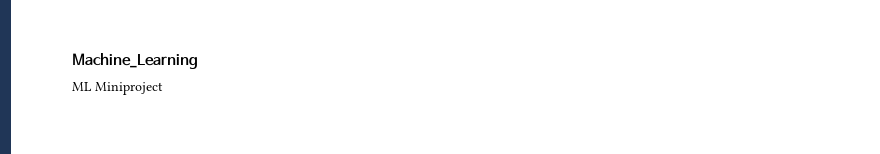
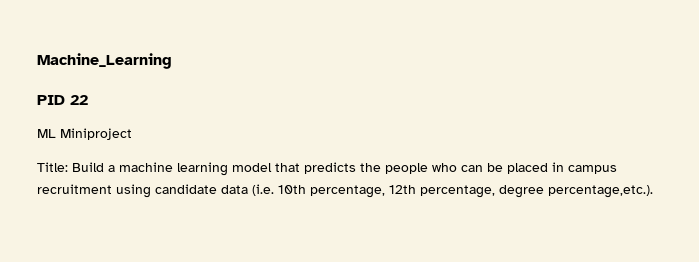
+ PID 22
+ Title: Build a machine learning model that predicts the people who can be placed in campus recruitment using candidate data (i.e. 10th percentage, 12th percentage, degree percentage,etc.).

